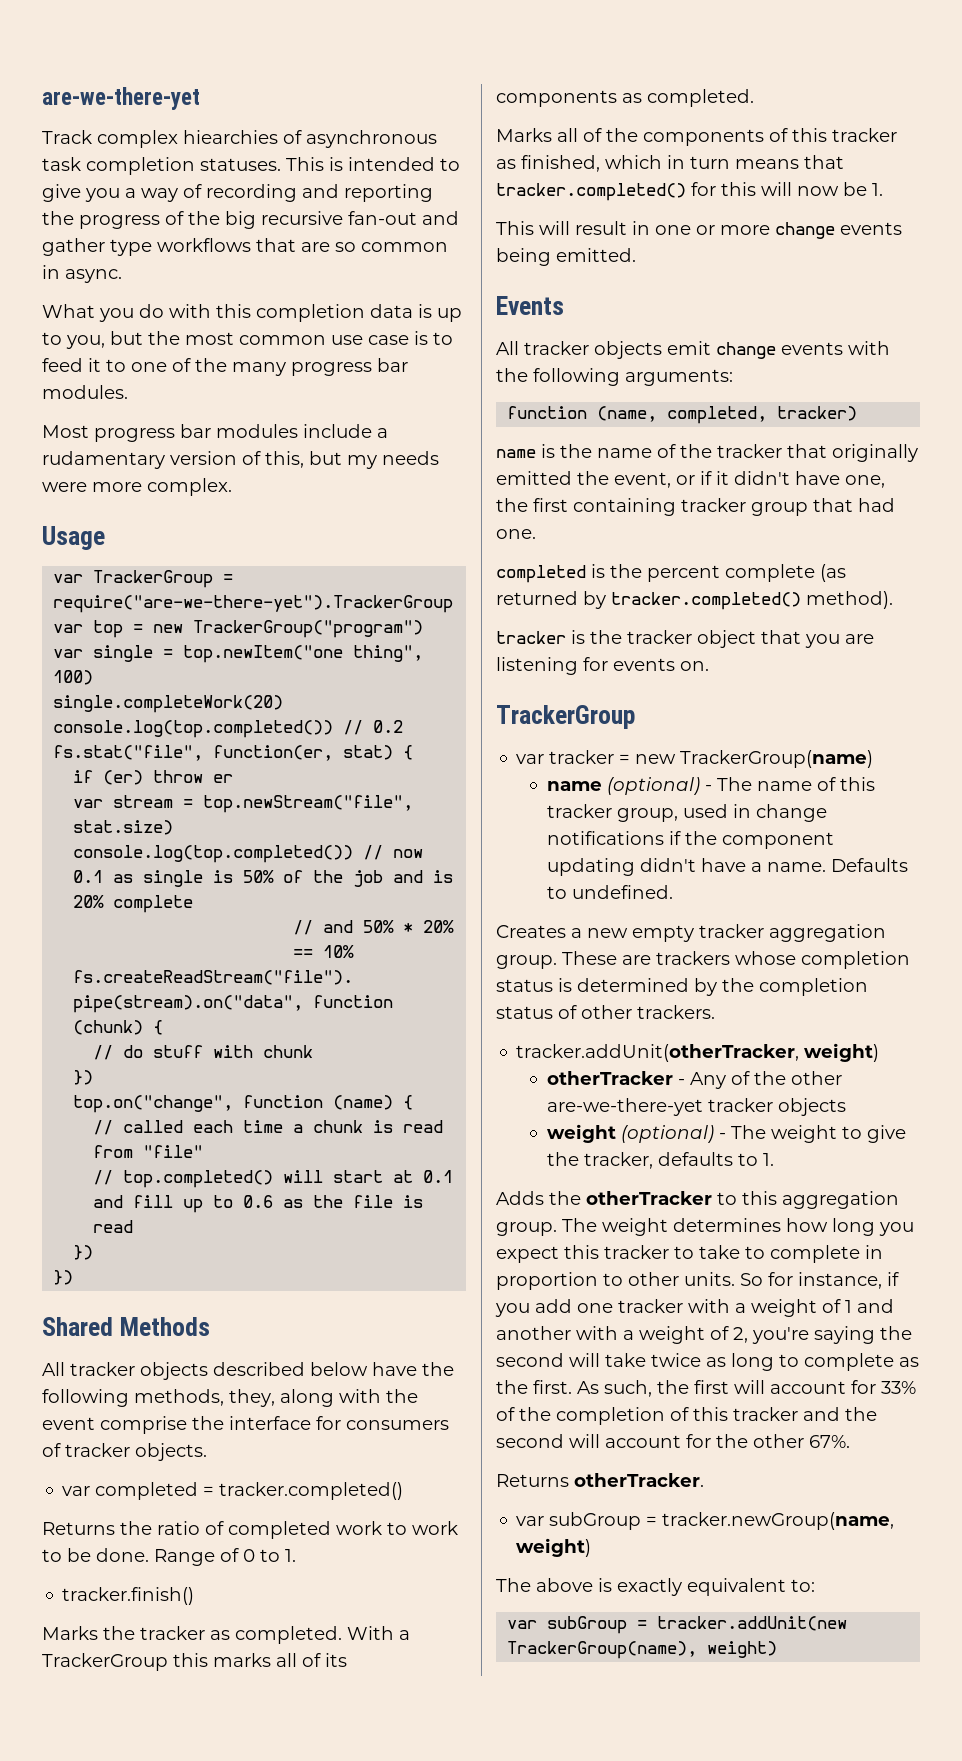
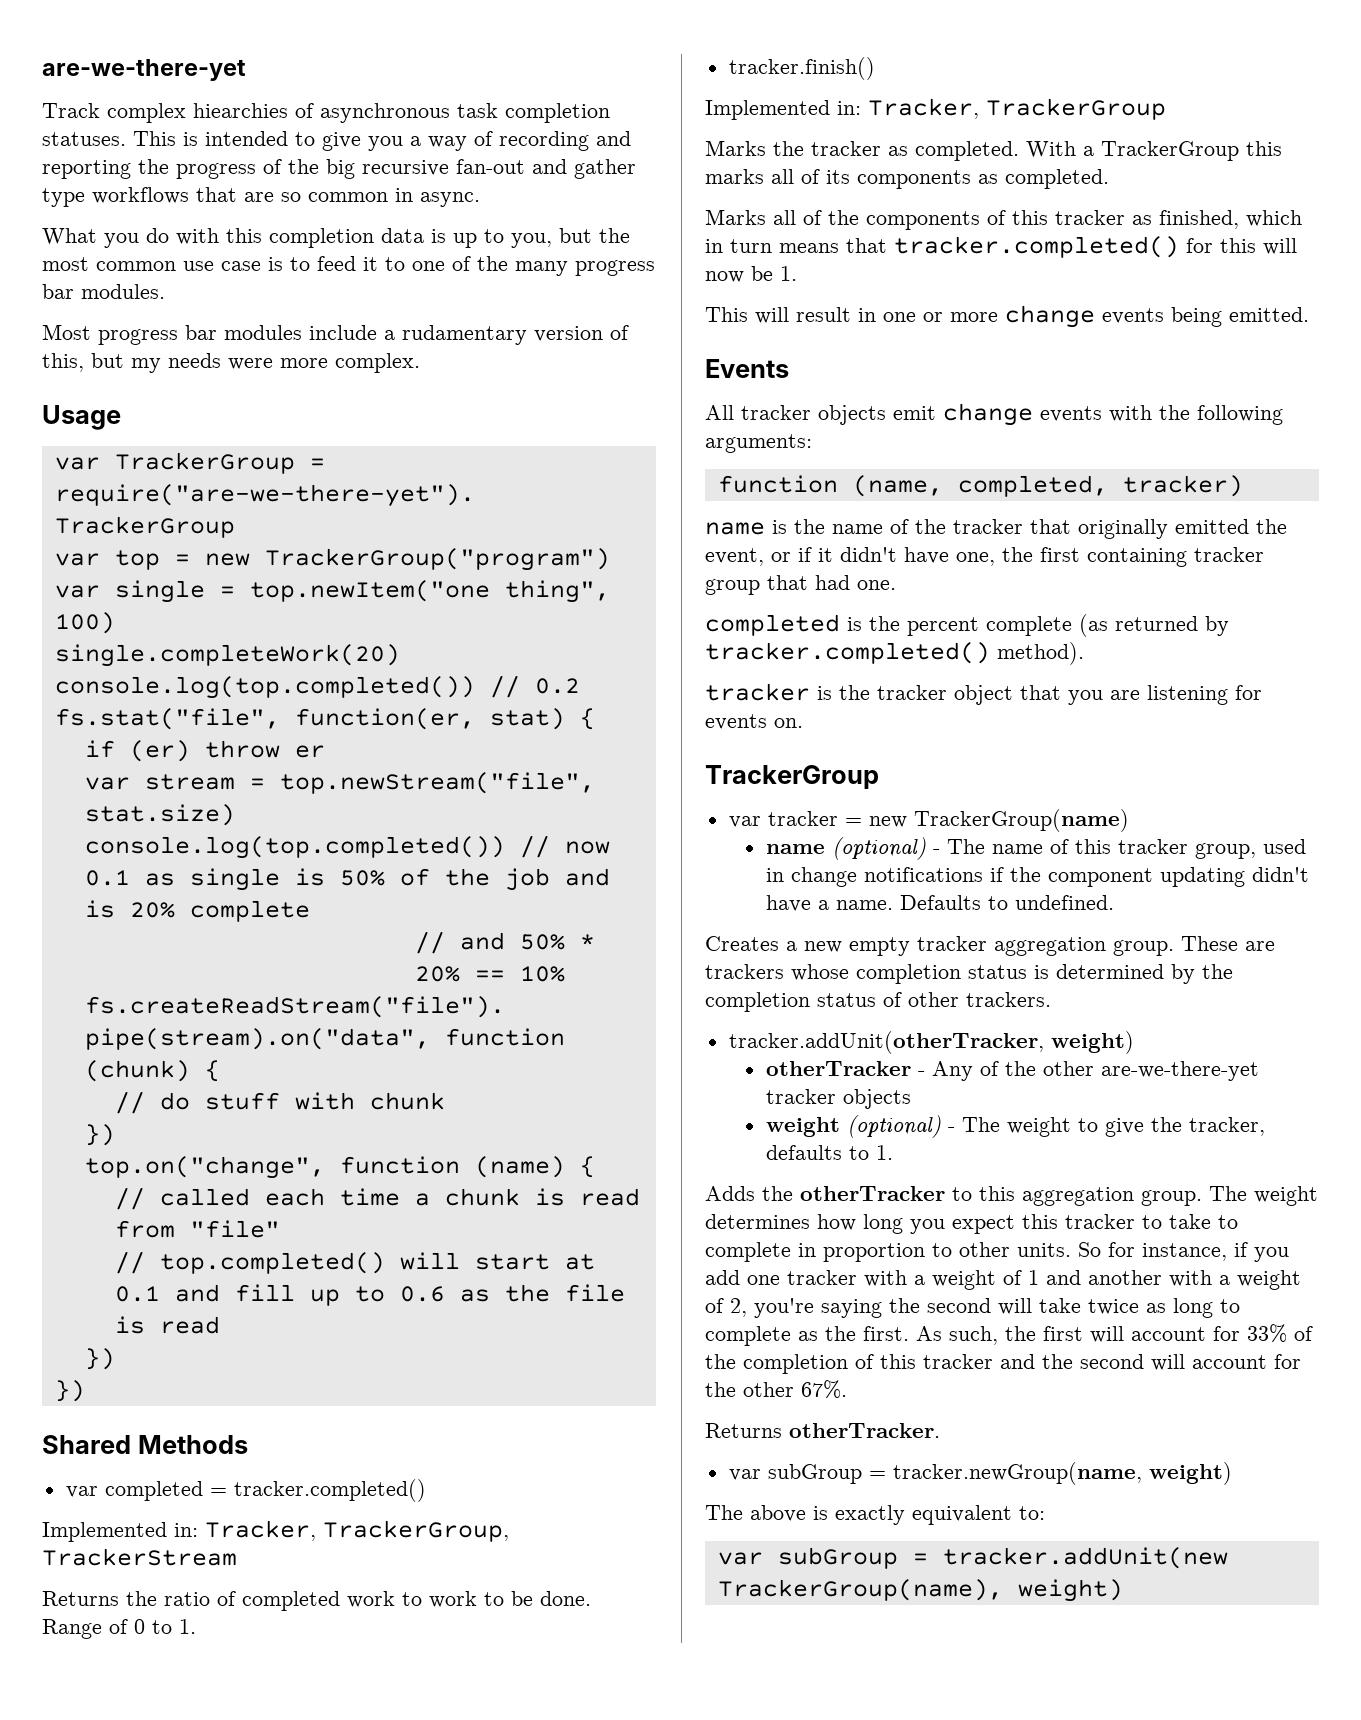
- All tracker objects described below have the following methods, they, along with the event comprise the interface for consumers of tracker objects.
+ Implemented in: Tracker, TrackerGroup, TrackerStream
+ Implemented in: Tracker, TrackerGroup

